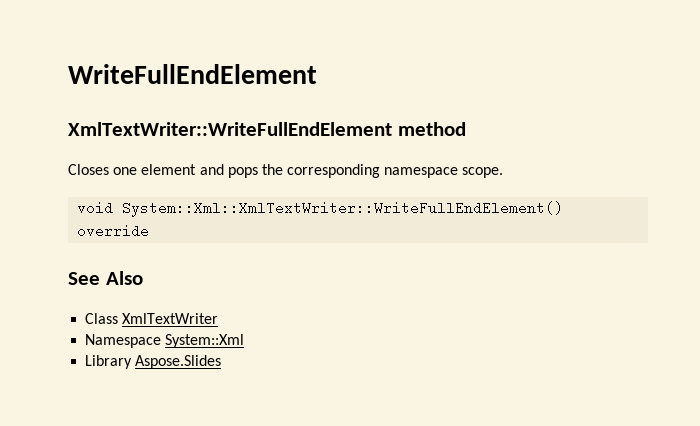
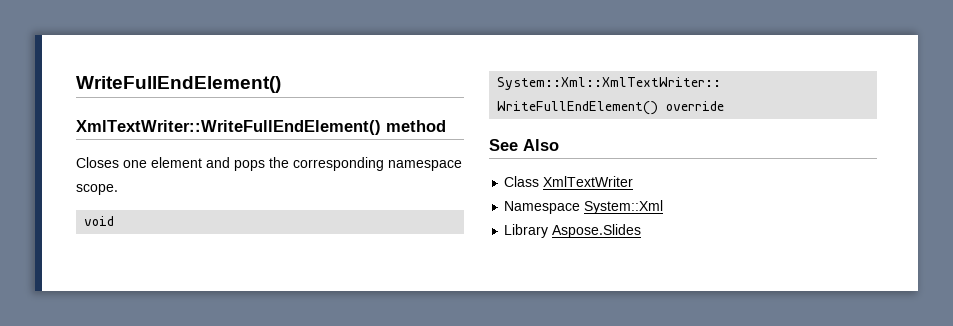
- WriteFullEndElement
- XmlTextWriter::WriteFullEndElement method
+ WriteFullEndElement()
+ XmlTextWriter::WriteFullEndElement() method

